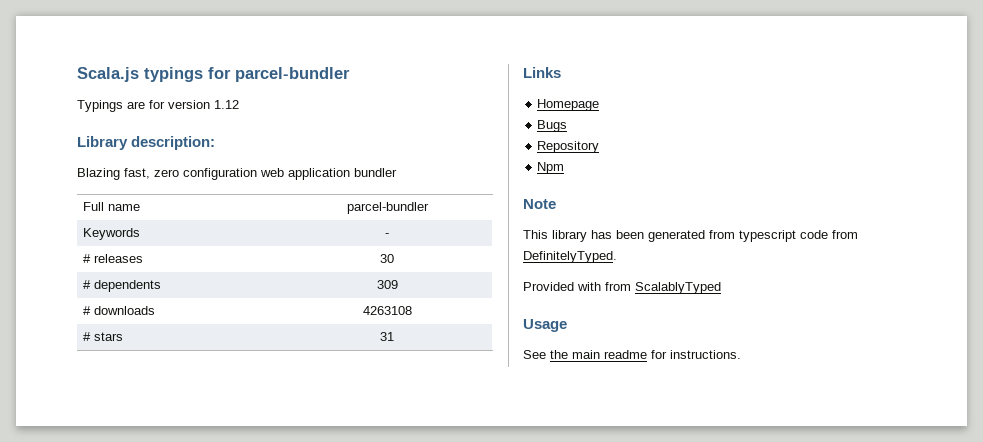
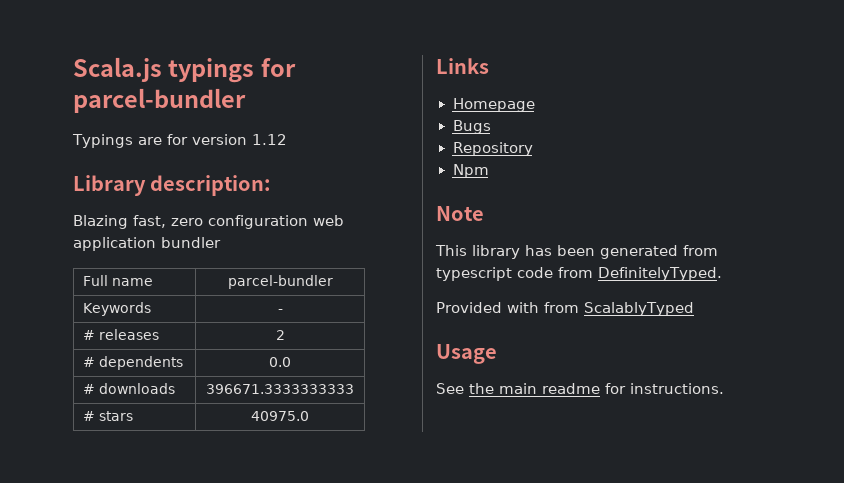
- # releases | 30
+ # releases | 2
- # dependents | 309
+ # dependents | 0.0
- # downloads | 4263108
+ # downloads | 396671.3333333333
- # stars | 31
+ # stars | 40975.0

